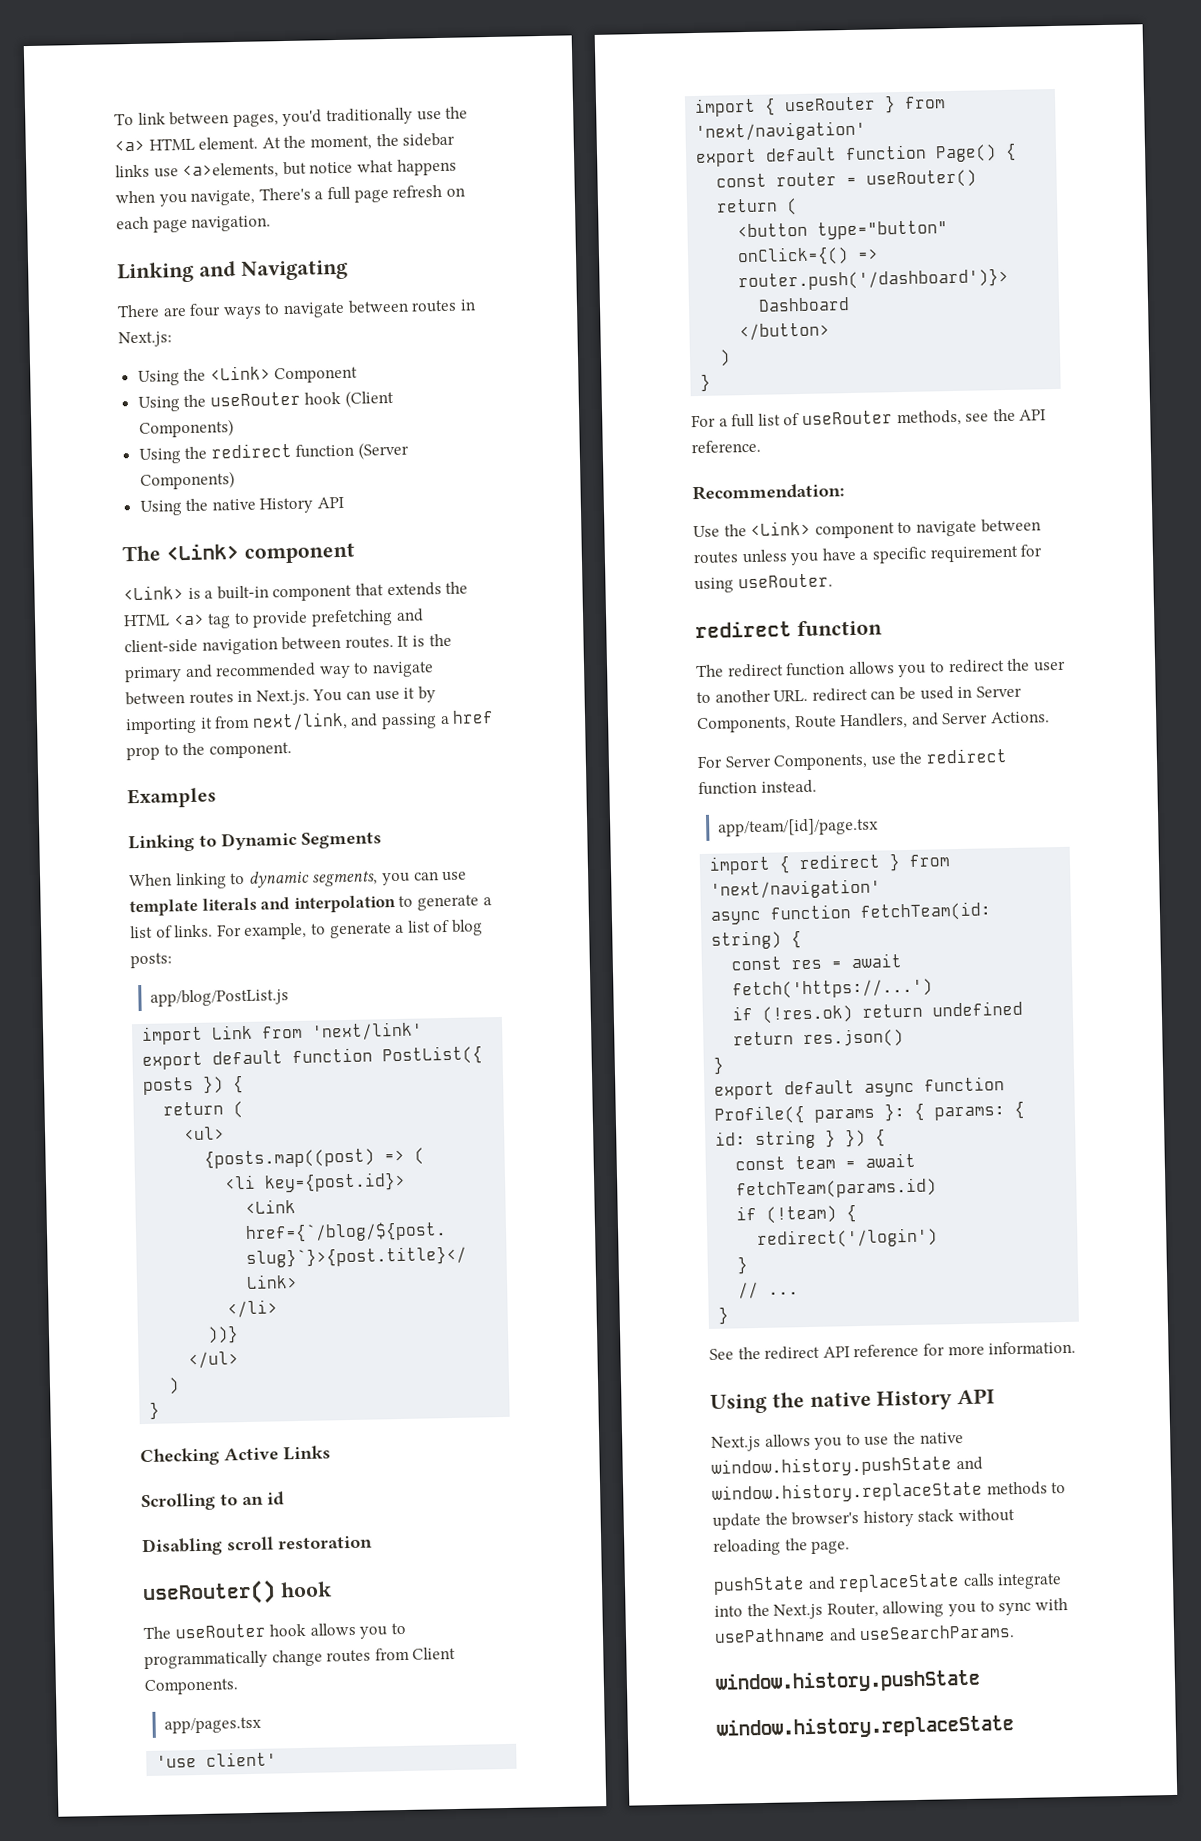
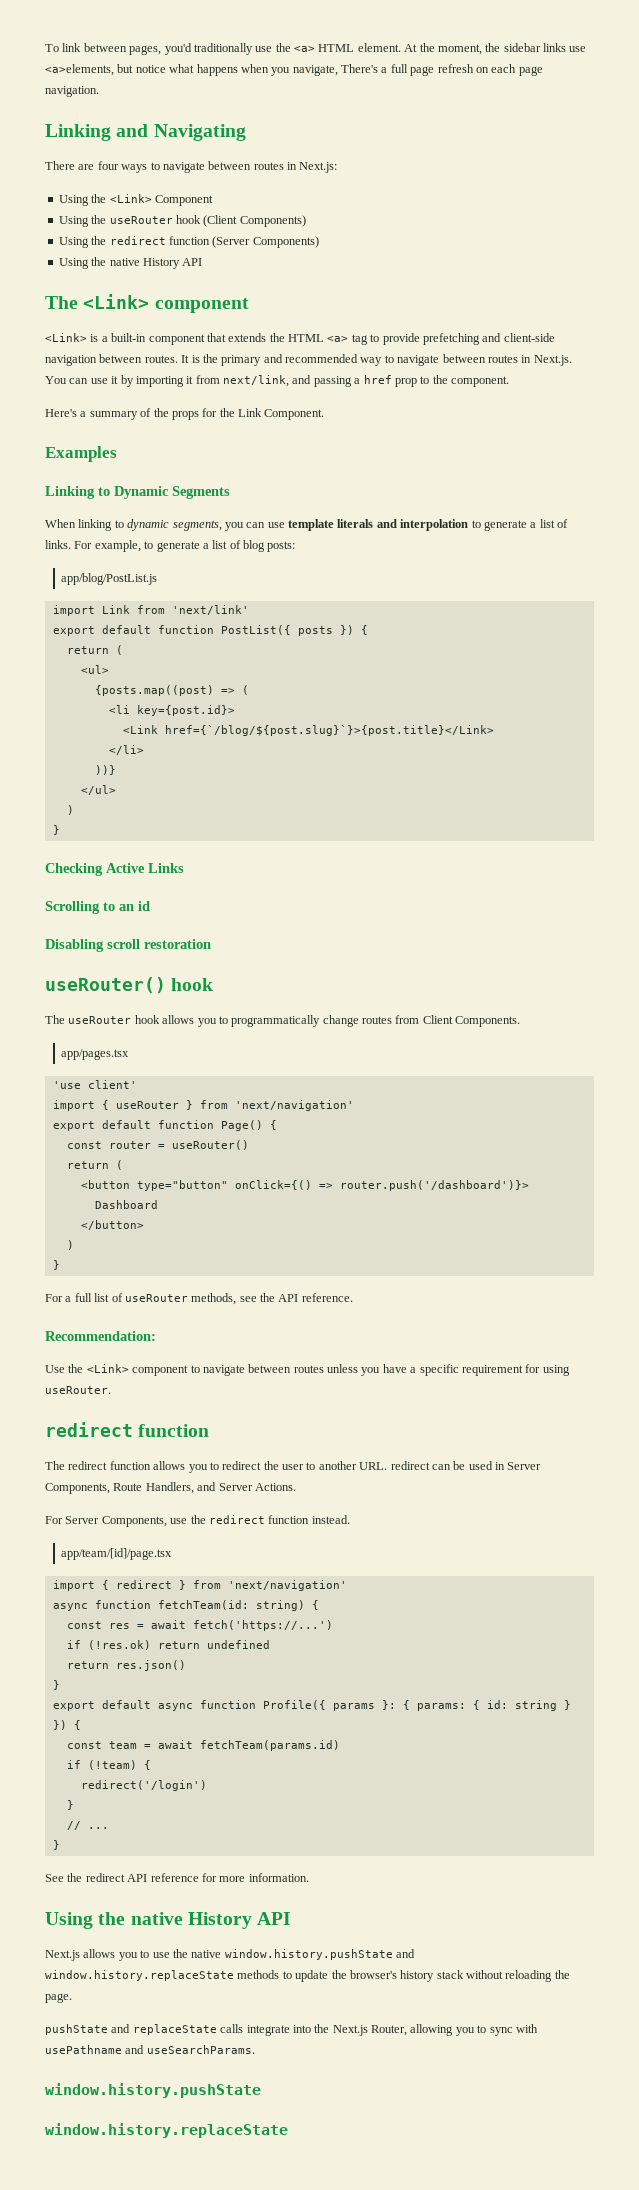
+ Here's a summary of the props for the Link Component.

